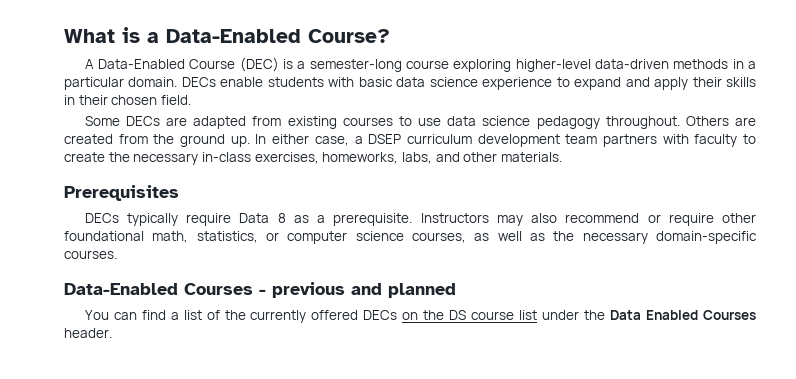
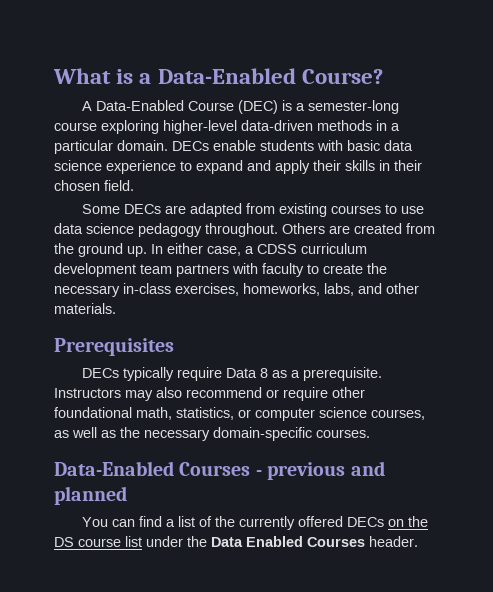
- In either case, a DSEP curriculum development team partners with faculty to create the necessary in-class exercises, homeworks, labs, and other materials.
+ In either case, a CDSS curriculum development team partners with faculty to create the necessary in-class exercises, homeworks, labs, and other materials.

